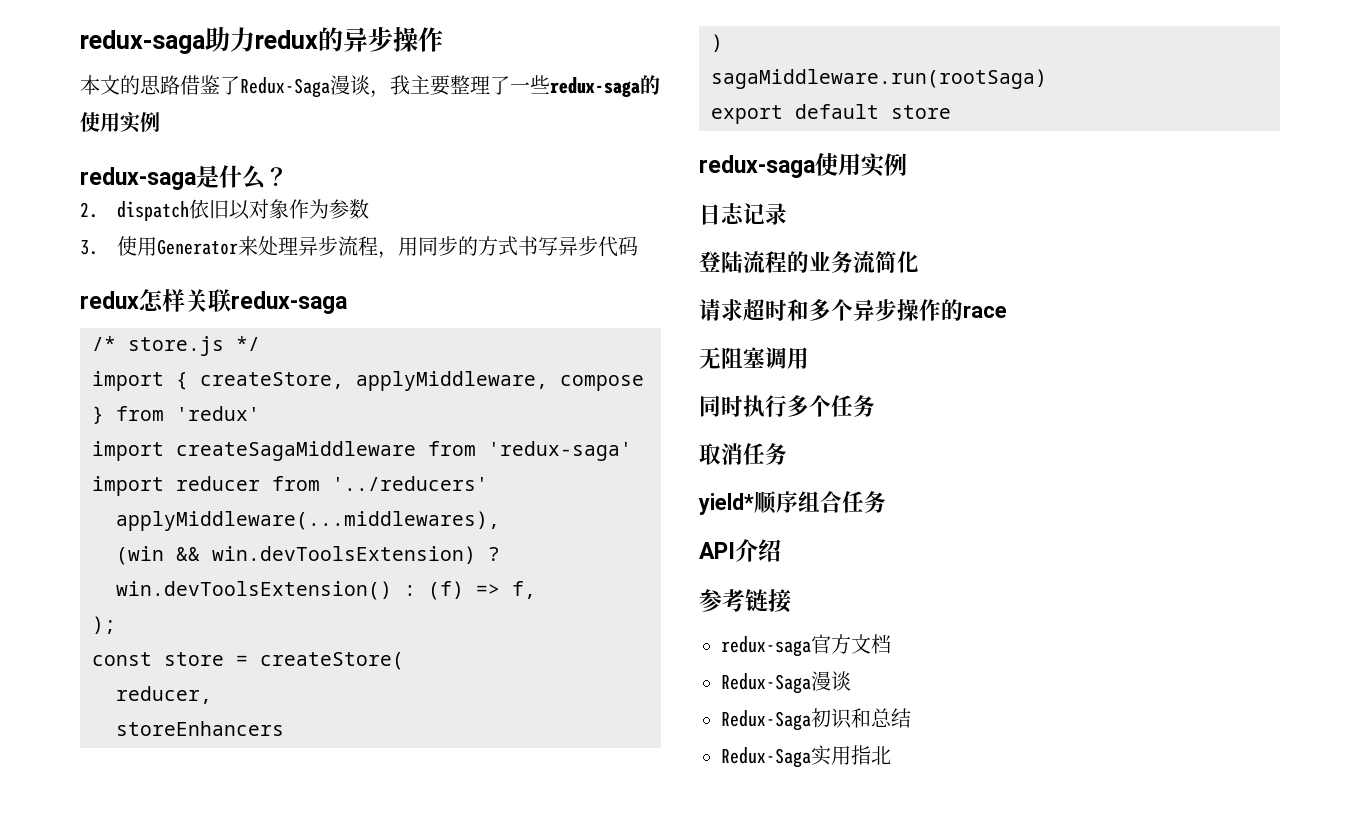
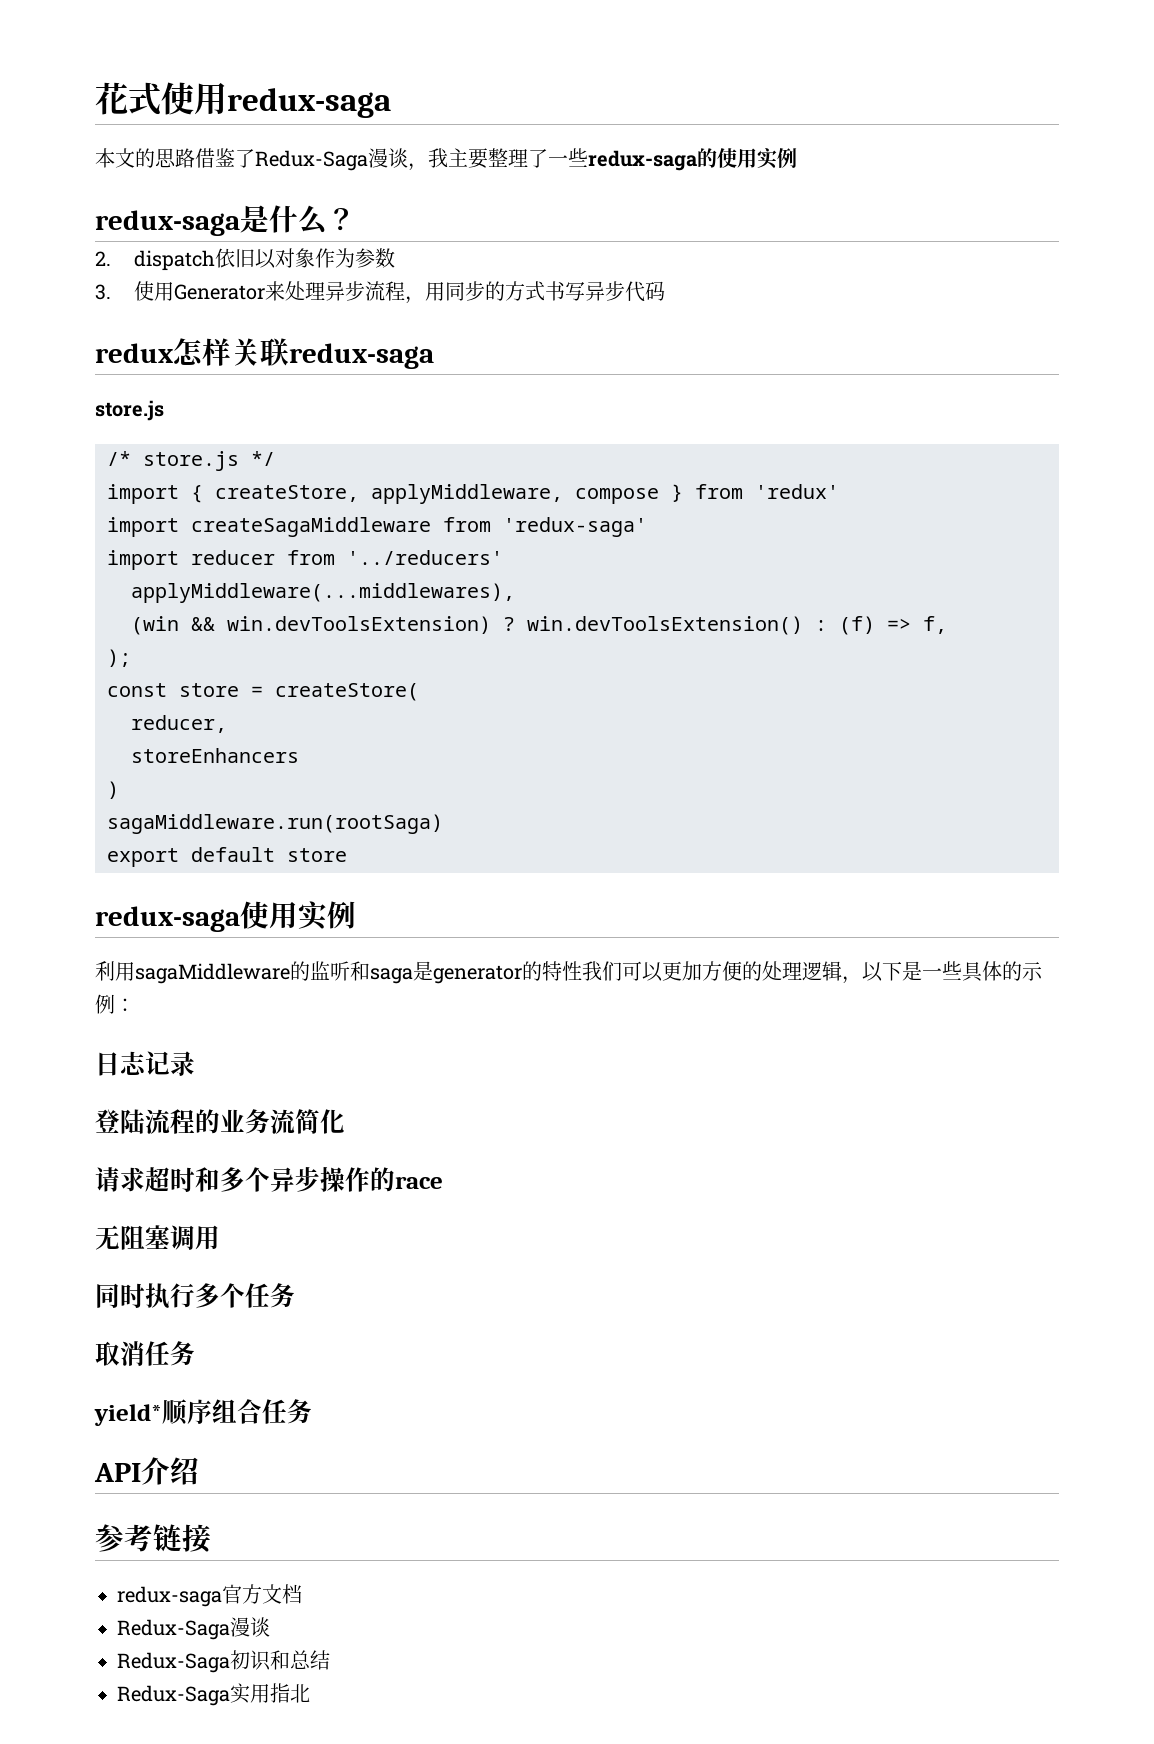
- redux-saga助力redux的异步操作
+ 花式使用redux-saga
  redux怎样关联redux-saga
+ store.js
+ 利用sagaMiddleware的监听和saga是generator的特性我们可以更加方便的处理逻辑，以下是一些具体的示例：

